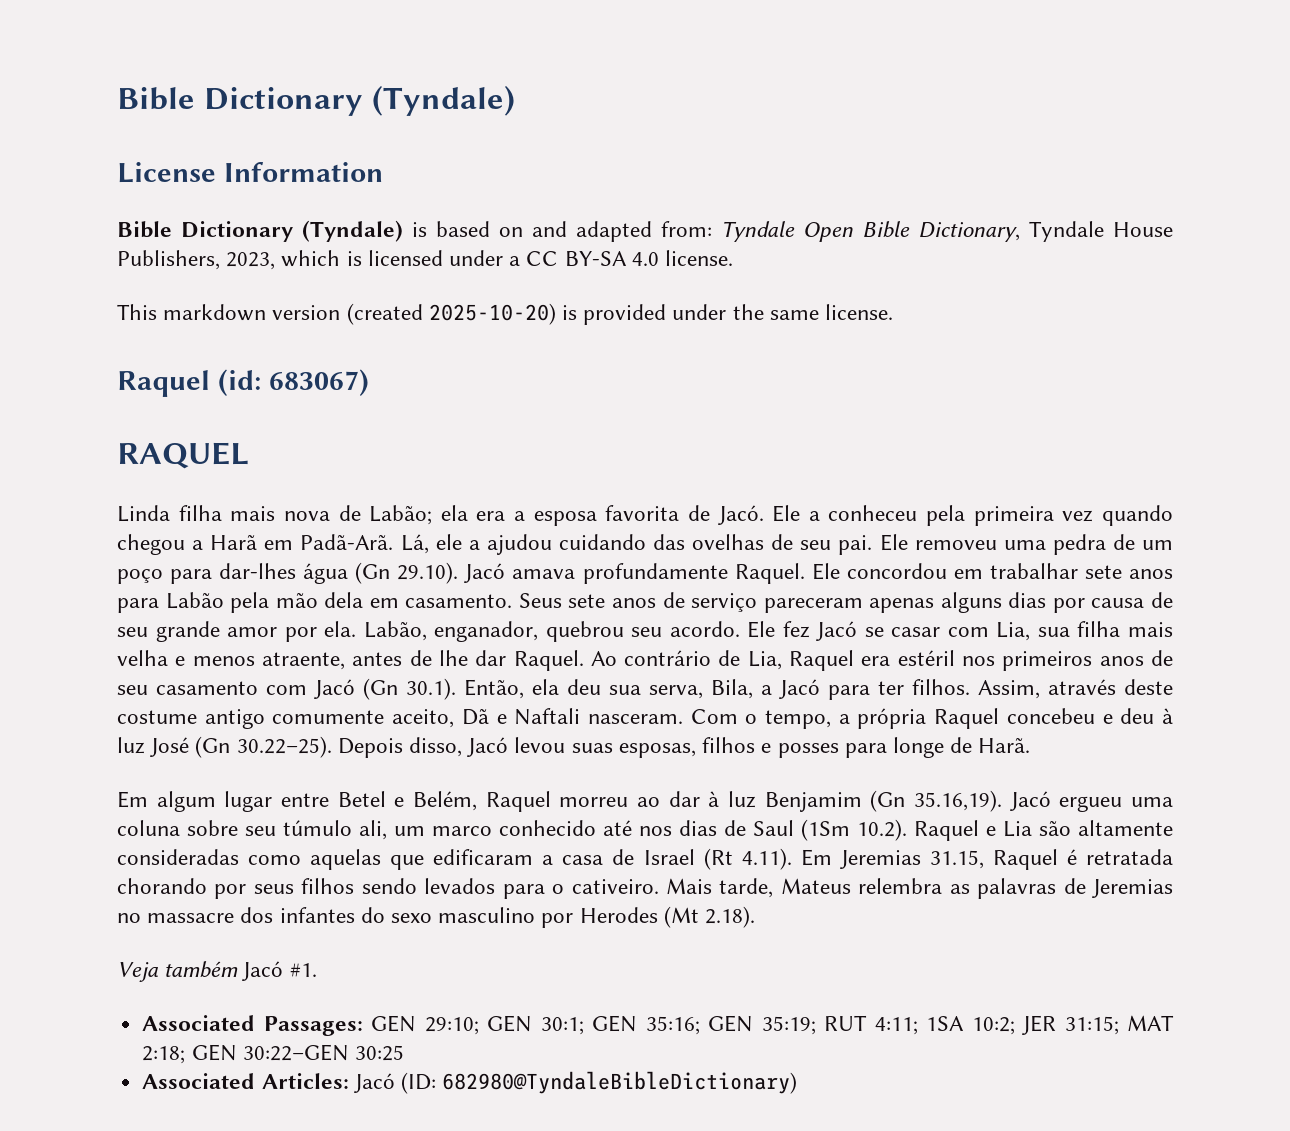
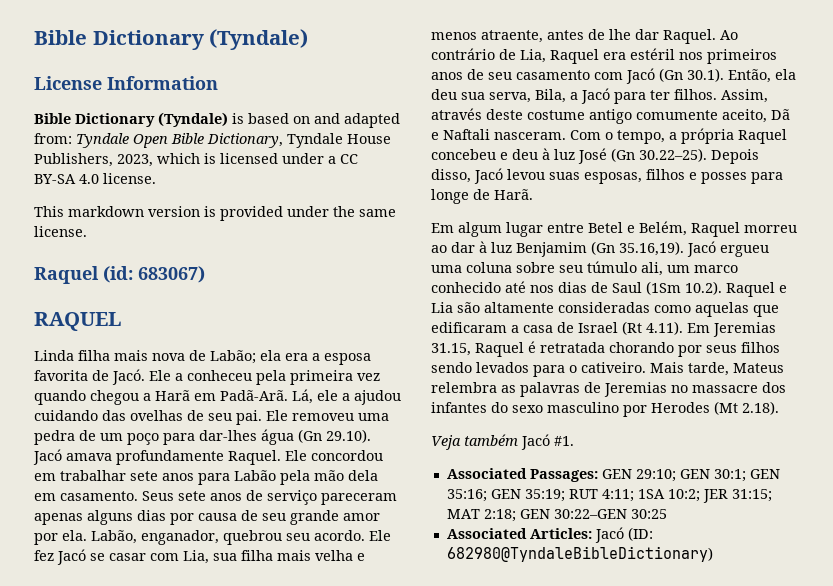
- This markdown version (created 2025-10-20) is provided under the same license.
+ This markdown version is provided under the same license.

